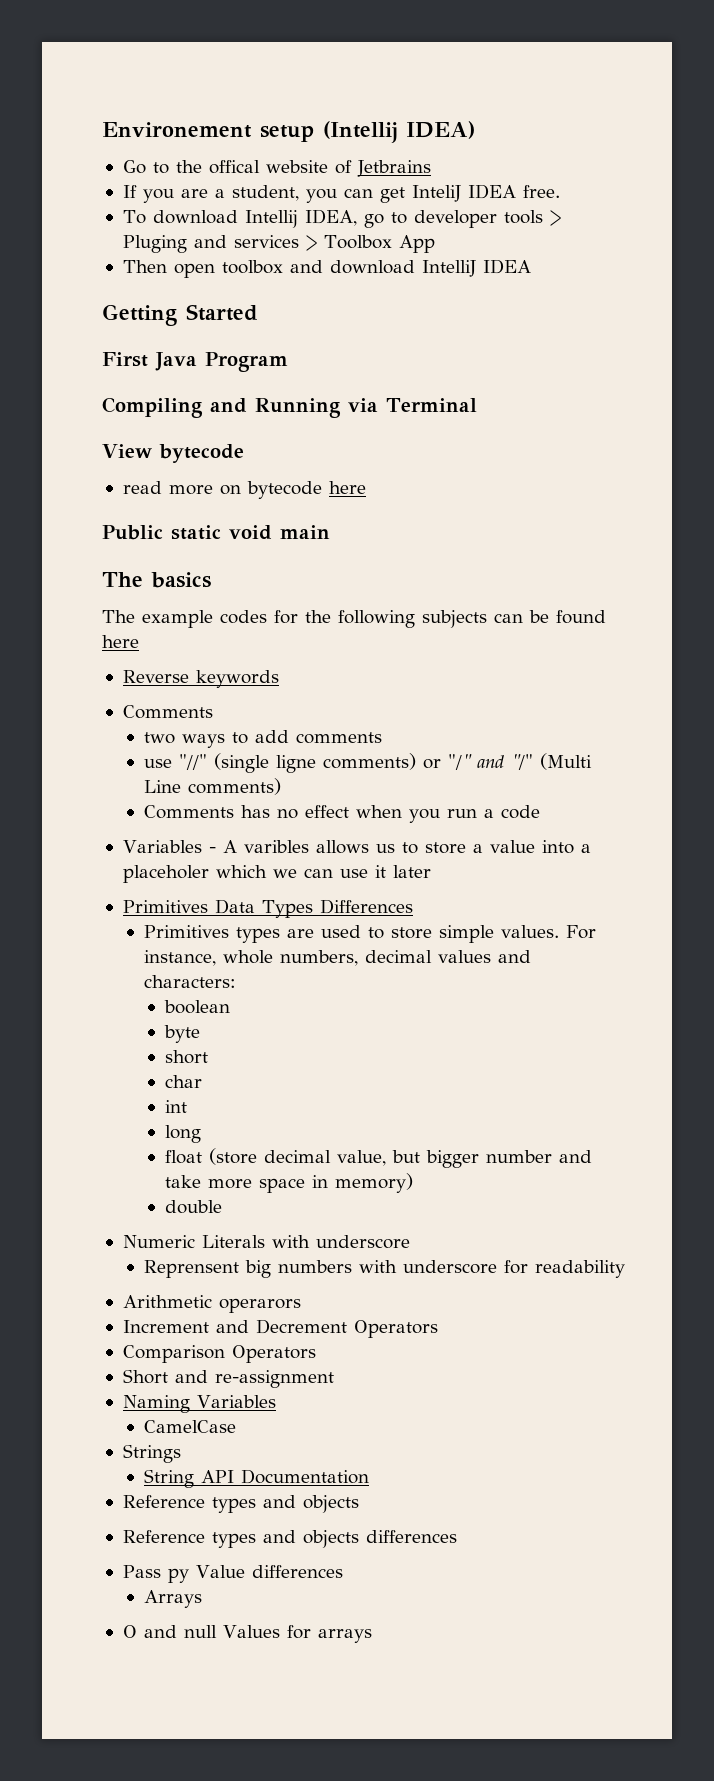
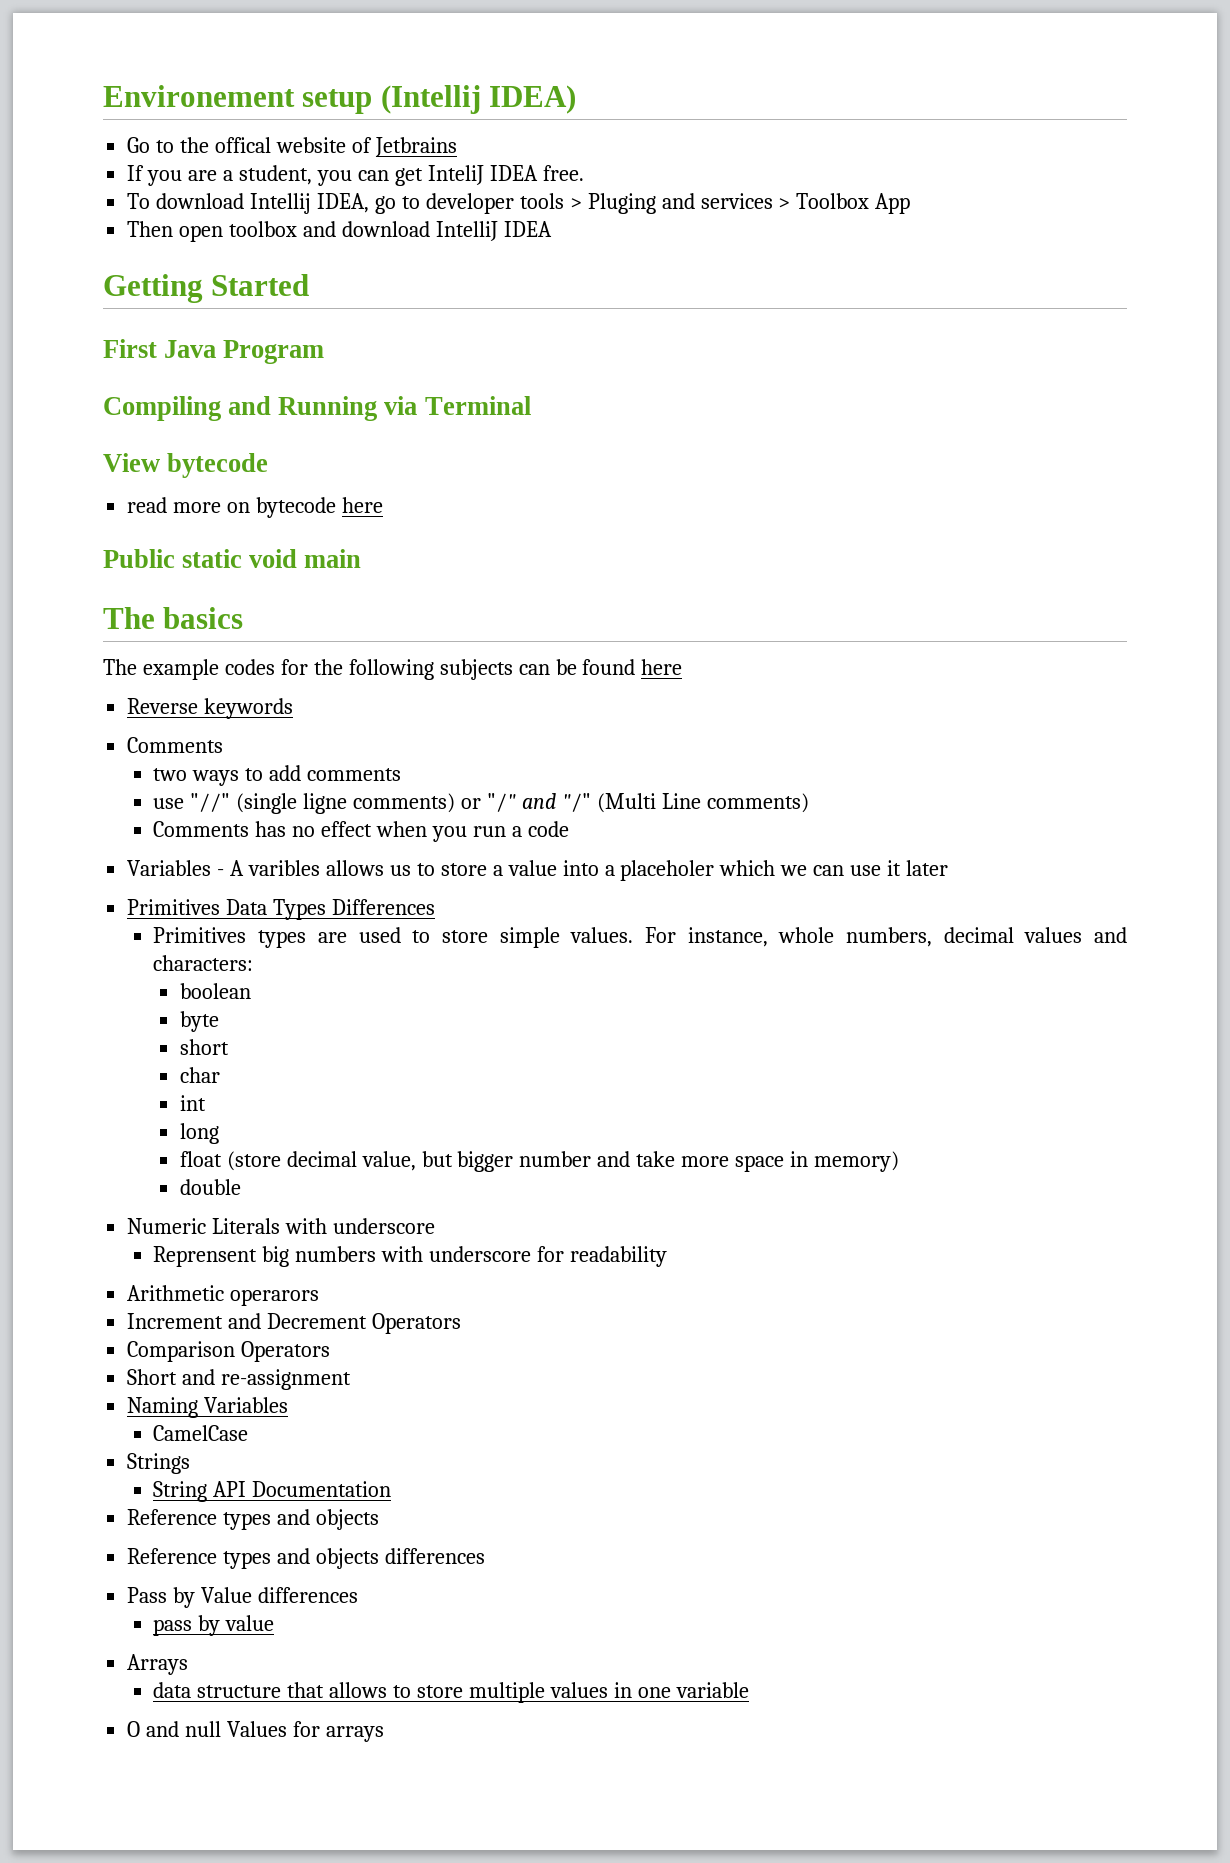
- Pass py Value differences
+ Pass by Value differences
+ pass by value
  Arrays
+ data structure that allows to store multiple values in one variable

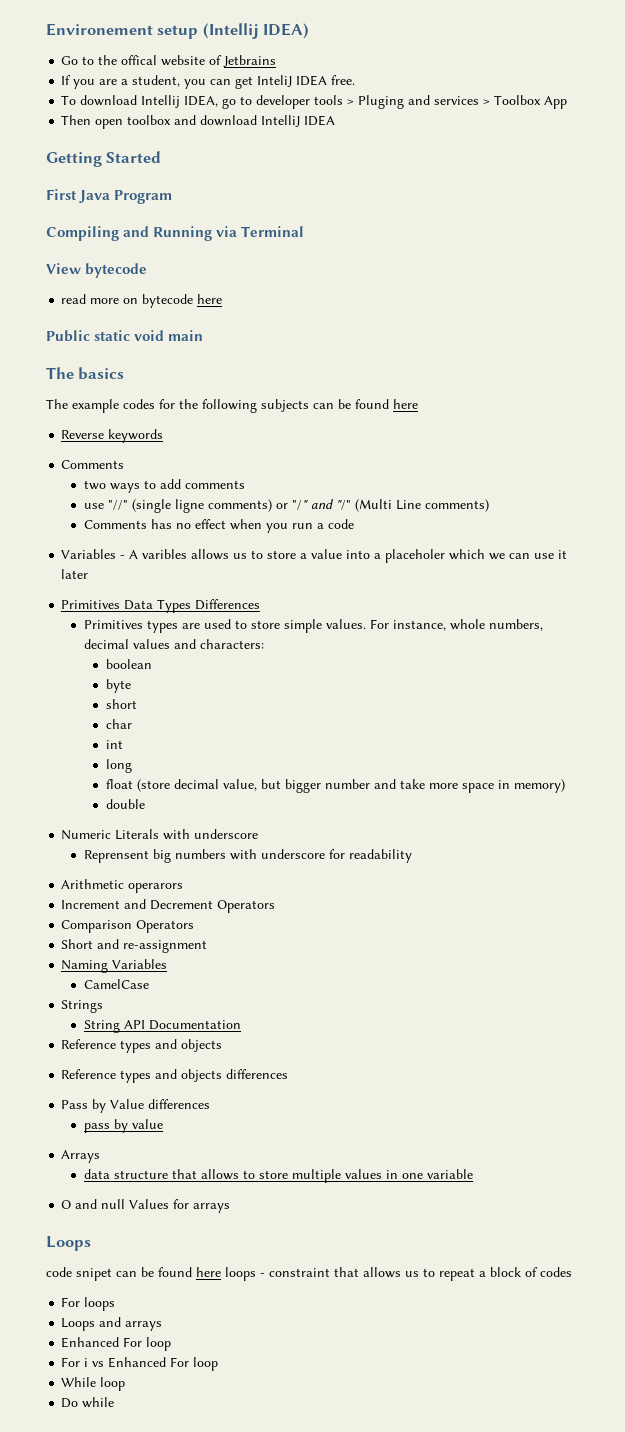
  O and null Values for arrays
+ Loops
+ code snipet can be found here loops - constraint that allows us to repeat a block of codes
+ For loops
+ Loops and arrays
+ Enhanced For loop
+ For i vs Enhanced For loop
+ While loop
+ Do while

